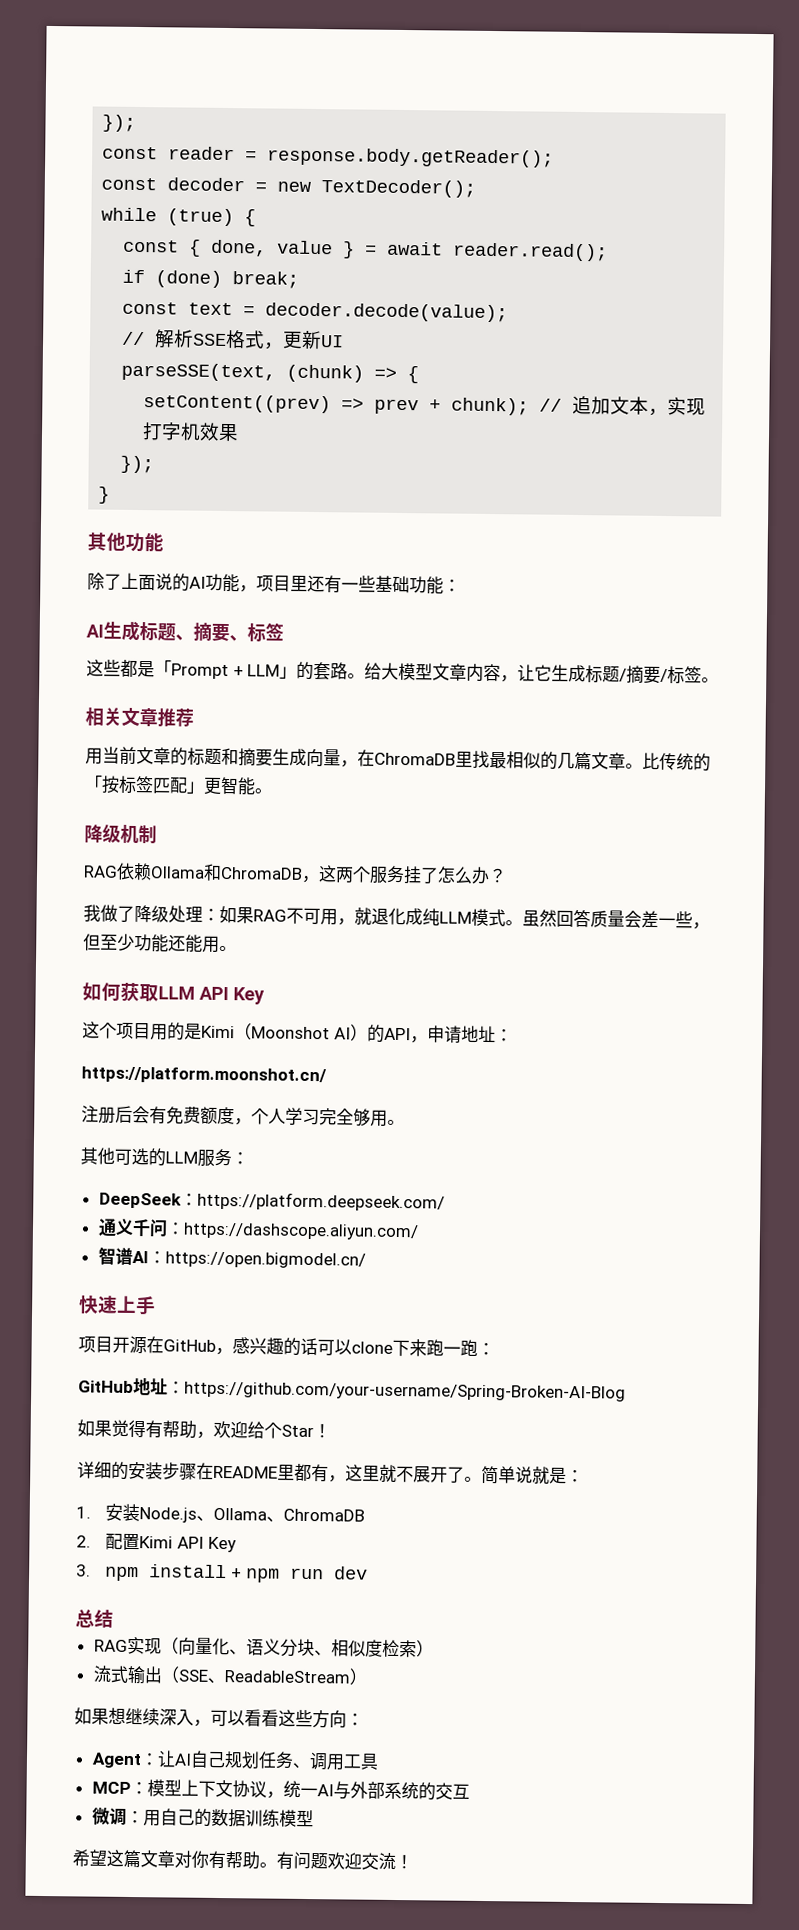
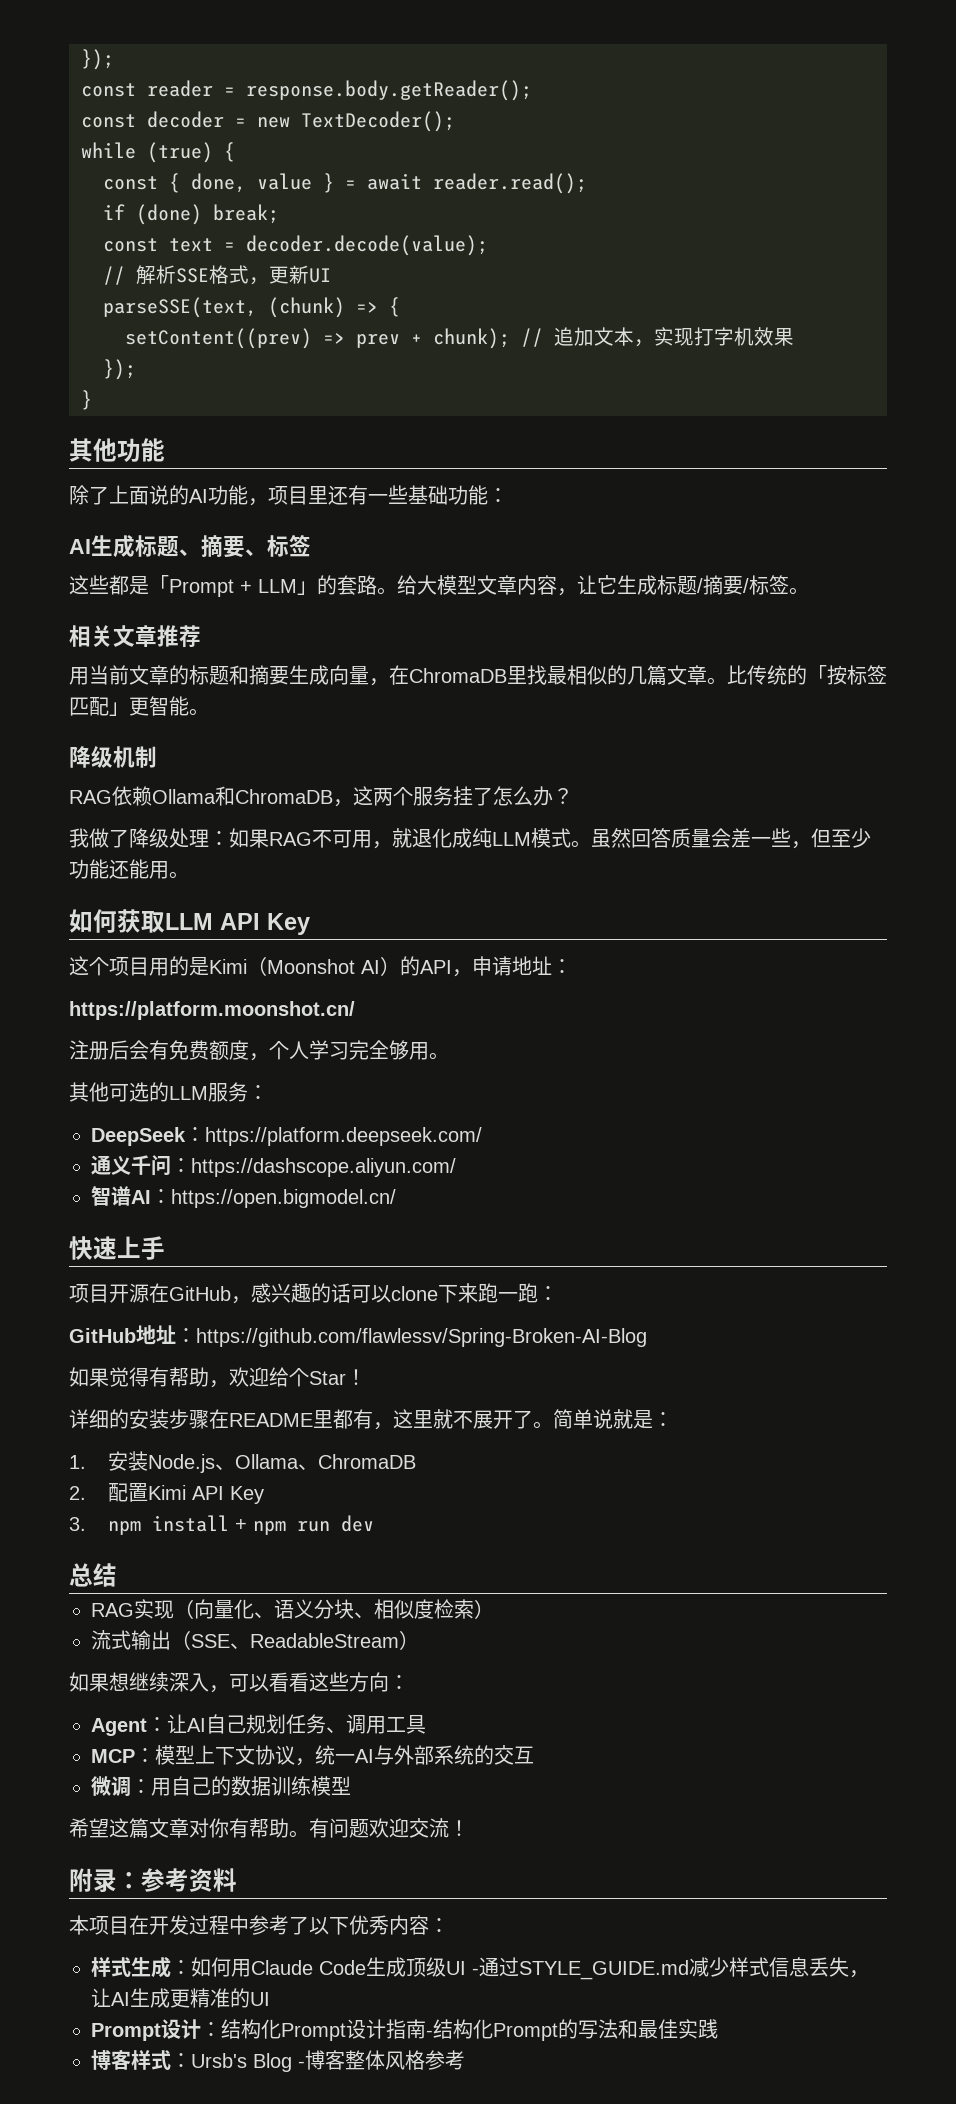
- GitHub地址：https://github.com/your-username/Spring-Broken-AI-Blog
+ GitHub地址：https://github.com/flawlessv/Spring-Broken-AI-Blog
+ 附录：参考资料
+ 本项目在开发过程中参考了以下优秀内容：
+ 样式生成：如何用Claude Code生成顶级UI -通过STYLE_GUIDE.md减少样式信息丢失，让AI生成更精准的UI
+ Prompt设计：结构化Prompt设计指南-结构化Prompt的写法和最佳实践
+ 博客样式：Ursb's Blog -博客整体风格参考

